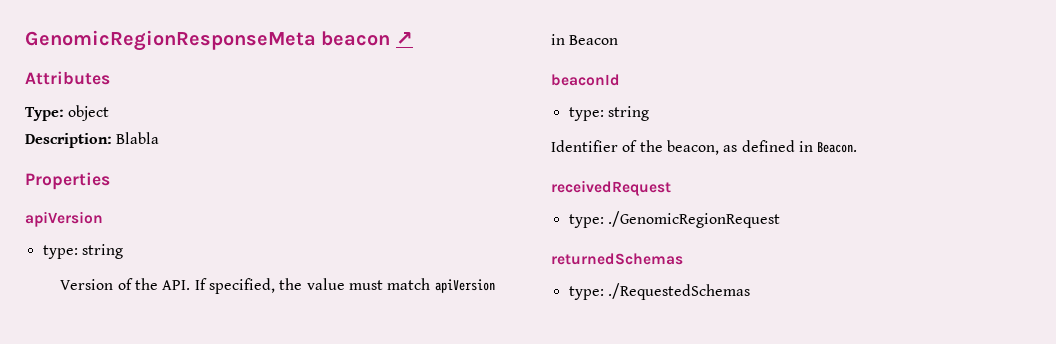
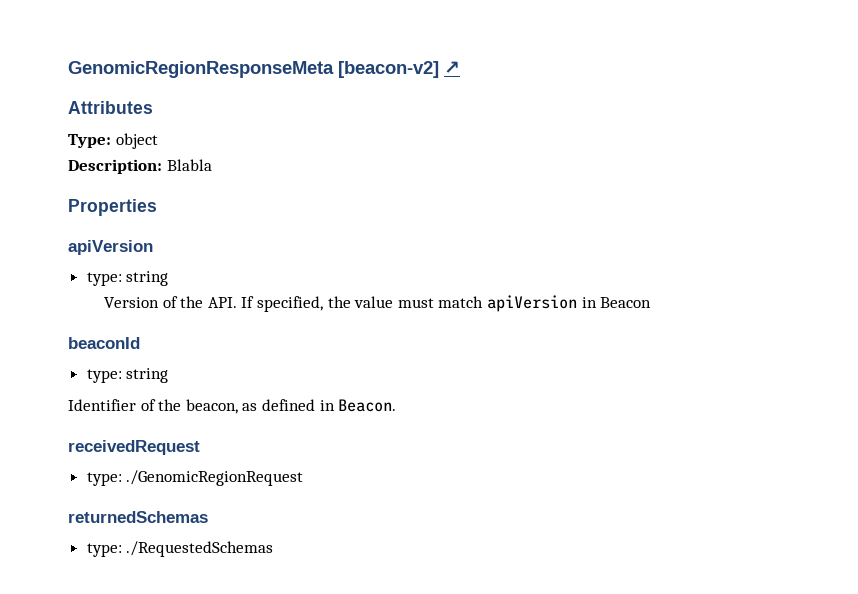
- GenomicRegionResponseMeta beacon ↗
+ GenomicRegionResponseMeta [beacon-v2] ↗

